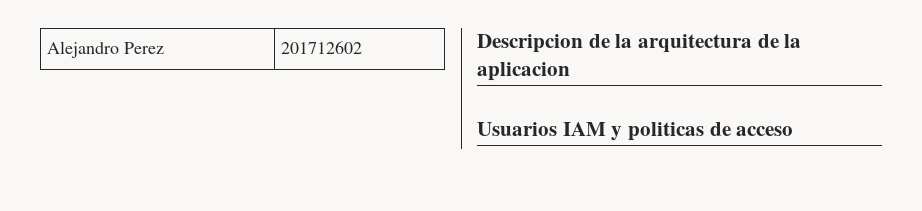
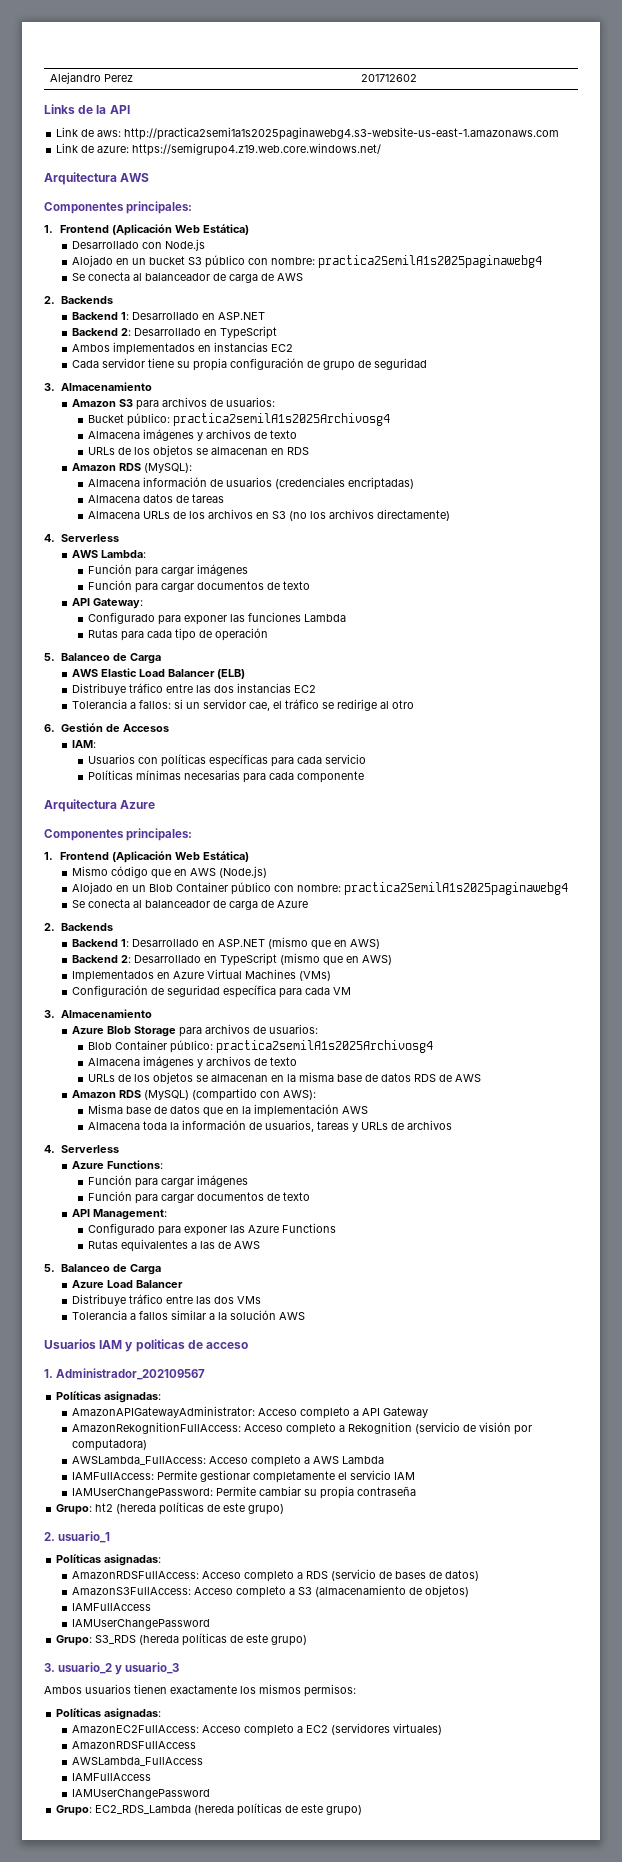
- Descripcion de la arquitectura de la aplicacion
+ Links de la API
+ Link de aws: http://practica2semi1a1s2025paginawebg4.s3-website-us-east-1.amazonaws.com
+ Link de azure: https://semigrupo4.z19.web.core.windows.net/
+ Arquitectura AWS
+ Componentes principales:
+ 1. Frontend (Aplicación Web Estática)
+ Desarrollado con Node.js
+ Alojado en un bucket S3 público con nombre: practica2SemilA1s2025paginawebg4
+ Se conecta al balanceador de carga de AWS
+ 2. Backends
+ Backend 1: Desarrollado en ASP.NET
+ Backend 2: Desarrollado en TypeScript
+ Ambos implementados en instancias EC2
+ Cada servidor tiene su propia configuración de grupo de seguridad
+ 3. Almacenamiento
+ Amazon S3 para archivos de usuarios:
+ Bucket público: practica2semilA1s2025Archivosg4
+ Almacena imágenes y archivos de texto
+ URLs de los objetos se almacenan en RDS
+ Amazon RDS (MySQL):
+ Almacena información de usuarios (credenciales encriptadas)
+ Almacena datos de tareas
+ Almacena URLs de los archivos en S3 (no los archivos directamente)
+ 4. Serverless
+ AWS Lambda:
+ Función para cargar imágenes
+ Función para cargar documentos de texto
+ API Gateway:
+ Configurado para exponer las funciones Lambda
+ Rutas para cada tipo de operación
+ 5. Balanceo de Carga
+ AWS Elastic Load Balancer (ELB)
+ Distribuye tráfico entre las dos instancias EC2
+ Tolerancia a fallos: si un servidor cae, el tráfico se redirige al otro
+ 6. Gestión de Accesos
+ IAM:
+ Usuarios con políticas específicas para cada servicio
+ Políticas mínimas necesarias para cada componente
+ Arquitectura Azure
+ Componentes principales:
+ 1. Frontend (Aplicación Web Estática)
+ Mismo código que en AWS (Node.js)
+ Alojado en un Blob Container público con nombre: practica2SemilA1s2025paginawebg4
+ Se conecta al balanceador de carga de Azure
+ 2. Backends
+ Backend 1: Desarrollado en ASP.NET (mismo que en AWS)
+ Backend 2: Desarrollado en TypeScript (mismo que en AWS)
+ Implementados en Azure Virtual Machines (VMs)
+ Configuración de seguridad específica para cada VM
+ 3. Almacenamiento
+ Azure Blob Storage para archivos de usuarios:
+ Blob Container público: practica2semilA1s2025Archivosg4
+ Almacena imágenes y archivos de texto
+ URLs de los objetos se almacenan en la misma base de datos RDS de AWS
+ Amazon RDS (MySQL) (compartido con AWS):
+ Misma base de datos que en la implementación AWS
+ Almacena toda la información de usuarios, tareas y URLs de archivos
+ 4. Serverless
+ Azure Functions:
+ Función para cargar imágenes
+ Función para cargar documentos de texto
+ API Management:
+ Configurado para exponer las Azure Functions
+ Rutas equivalentes a las de AWS
+ 5. Balanceo de Carga
+ Azure Load Balancer
+ Distribuye tráfico entre las dos VMs
+ Tolerancia a fallos similar a la solución AWS
+ 1. Administrador_202109567
+ Políticas asignadas:
+ AmazonAPIGatewayAdministrator: Acceso completo a API Gateway
+ AmazonRekognitionFullAccess: Acceso completo a Rekognition (servicio de visión por computadora)
+ AWSLambda_FullAccess: Acceso completo a AWS Lambda
+ IAMFullAccess: Permite gestionar completamente el servicio IAM
+ IAMUserChangePassword: Permite cambiar su propia contraseña
+ Grupo: ht2 (hereda políticas de este grupo)
+ 2. usuario_1
+ Políticas asignadas:
+ AmazonRDSFullAccess: Acceso completo a RDS (servicio de bases de datos)
+ AmazonS3FullAccess: Acceso completo a S3 (almacenamiento de objetos)
+ IAMFullAccess
+ IAMUserChangePassword
+ Grupo: S3_RDS (hereda políticas de este grupo)
+ 3. usuario_2 y usuario_3
+ Ambos usuarios tienen exactamente los mismos permisos:
+ Políticas asignadas:
+ AmazonEC2FullAccess: Acceso completo a EC2 (servidores virtuales)
+ AmazonRDSFullAccess
+ AWSLambda_FullAccess
+ IAMFullAccess
+ IAMUserChangePassword
+ Grupo: EC2_RDS_Lambda (hereda políticas de este grupo)

